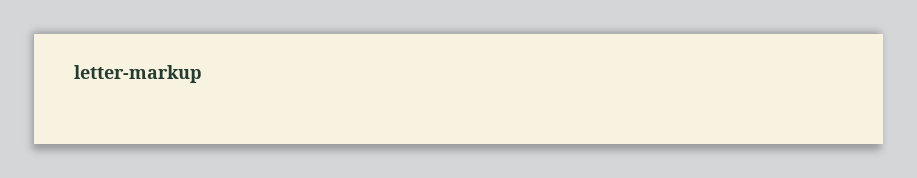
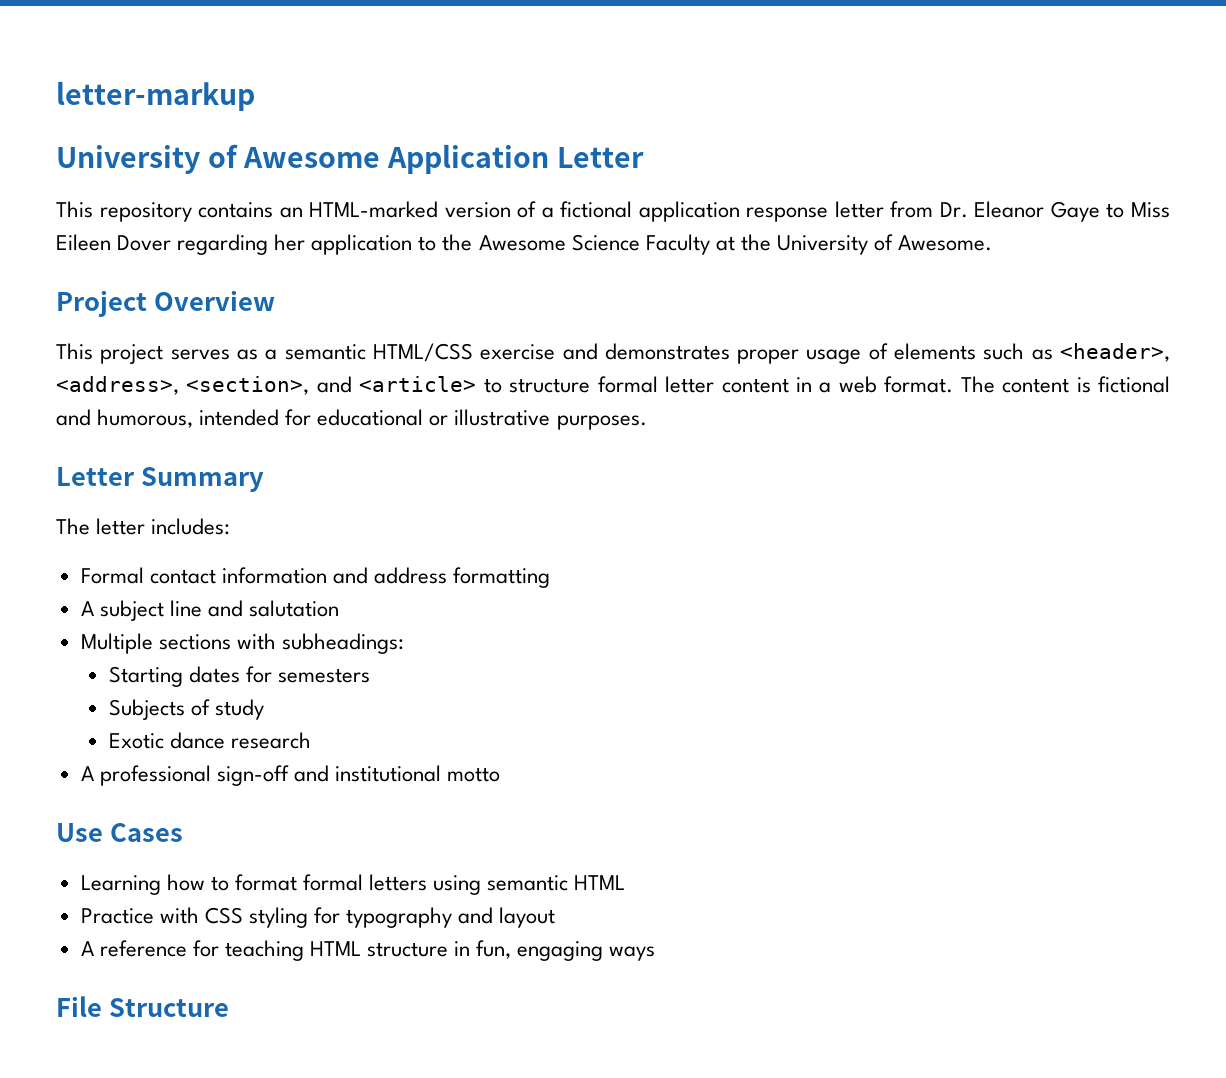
+ University of Awesome Application Letter
+ This repository contains an HTML-marked version of a fictional application response letter from Dr. Eleanor Gaye to Miss Eileen Dover regarding her application to the Awesome Science Faculty at the University of Awesome.
+ Project Overview
+ This project serves as a semantic HTML/CSS exercise and demonstrates proper usage of elements such as <header>, <address>, <section>, and <article> to structure formal letter content in a web format. The content is fictional and humorous, intended for educational or illustrative purposes.
+ Letter Summary
+ The letter includes:
+ Formal contact information and address formatting
+ A subject line and salutation
+ Multiple sections with subheadings:
+ Starting dates for semesters
+ Subjects of study
+ Exotic dance research
+ A professional sign-off and institutional motto
+ Use Cases
+ Learning how to format formal letters using semantic HTML
+ Practice with CSS styling for typography and layout
+ A reference for teaching HTML structure in fun, engaging ways
+ File Structure

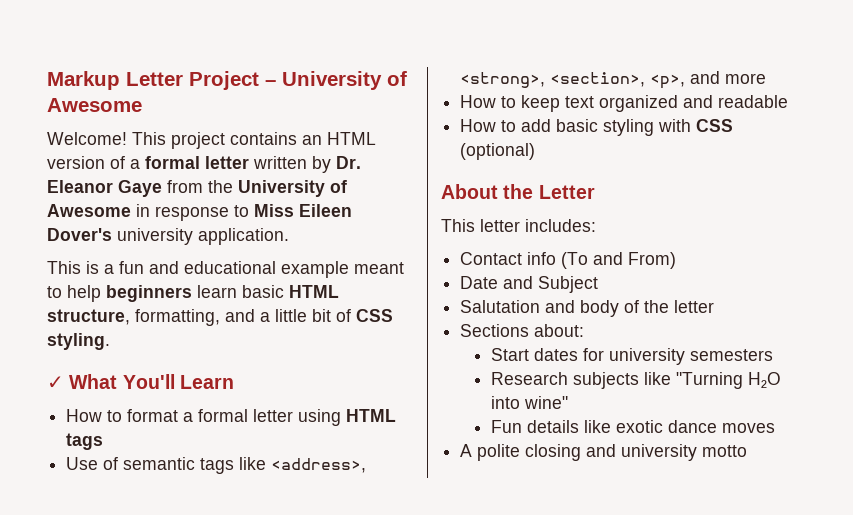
- letter-markup
- University of Awesome Application Letter
- This repository contains an HTML-marked version of a fictional application response letter from Dr. Eleanor Gaye to Miss Eileen Dover regarding her application to the Awesome Science Faculty at the University of Awesome.
- Project Overview
- This project serves as a semantic HTML/CSS exercise and demonstrates proper usage of elements such as <header>, <address>, <section>, and <article> to structure formal letter content in a web format. The content is fictional and humorous, intended for educational or illustrative purposes.
- Letter Summary
- The letter includes:
- Formal contact information and address formatting
- A subject line and salutation
- Multiple sections with subheadings:
- Starting dates for semesters
- Subjects of study
- Exotic dance research
- A professional sign-off and institutional motto
- Use Cases
- Learning how to format formal letters using semantic HTML
- Practice with CSS styling for typography and layout
- A reference for teaching HTML structure in fun, engaging ways
- File Structure
+ Markup Letter Project – University of Awesome
+ Welcome! This project contains an HTML version of a formal letter written by Dr. Eleanor Gaye from the University of Awesome in response to Miss Eileen Dover's university application.
+ This is a fun and educational example meant to help beginners learn basic HTML structure, formatting, and a little bit of CSS styling.
+ ✓ What You'll Learn
+ How to format a formal letter using HTML tags
+ Use of semantic tags like <address>, <strong>, <section>, <p>, and more
+ How to keep text organized and readable
+ How to add basic styling with CSS (optional)
+ About the Letter
+ This letter includes:
+ Contact info (To and From)
+ Date and Subject
+ Salutation and body of the letter
+ Sections about:
+ Start dates for university semesters
+ Research subjects like "Turning H₂O into wine"
+ Fun details like exotic dance moves
+ A polite closing and university motto

